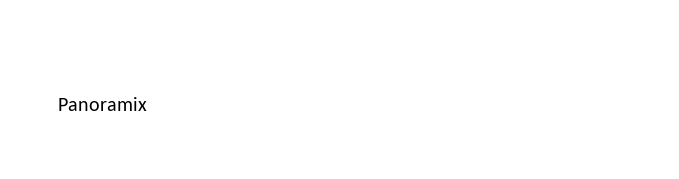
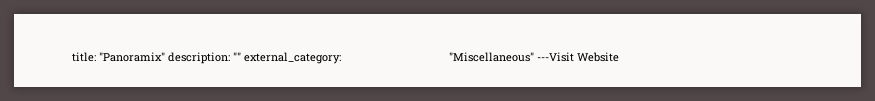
- Panoramix
+ title: "Panoramix" description: "" external_category: "Miscellaneous" ---Visit Website

